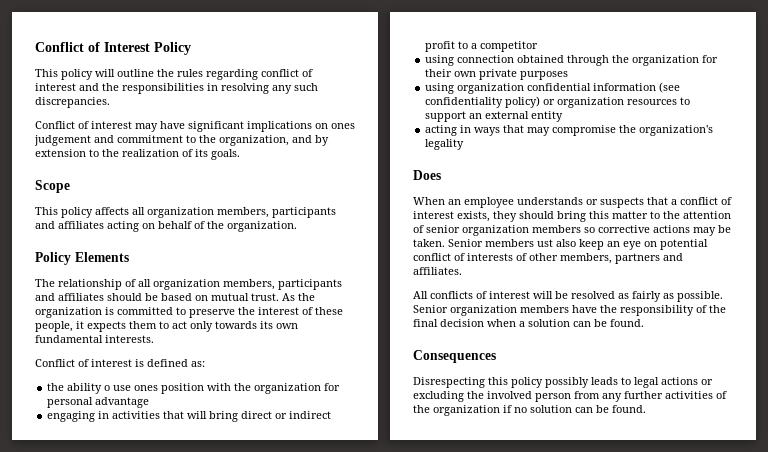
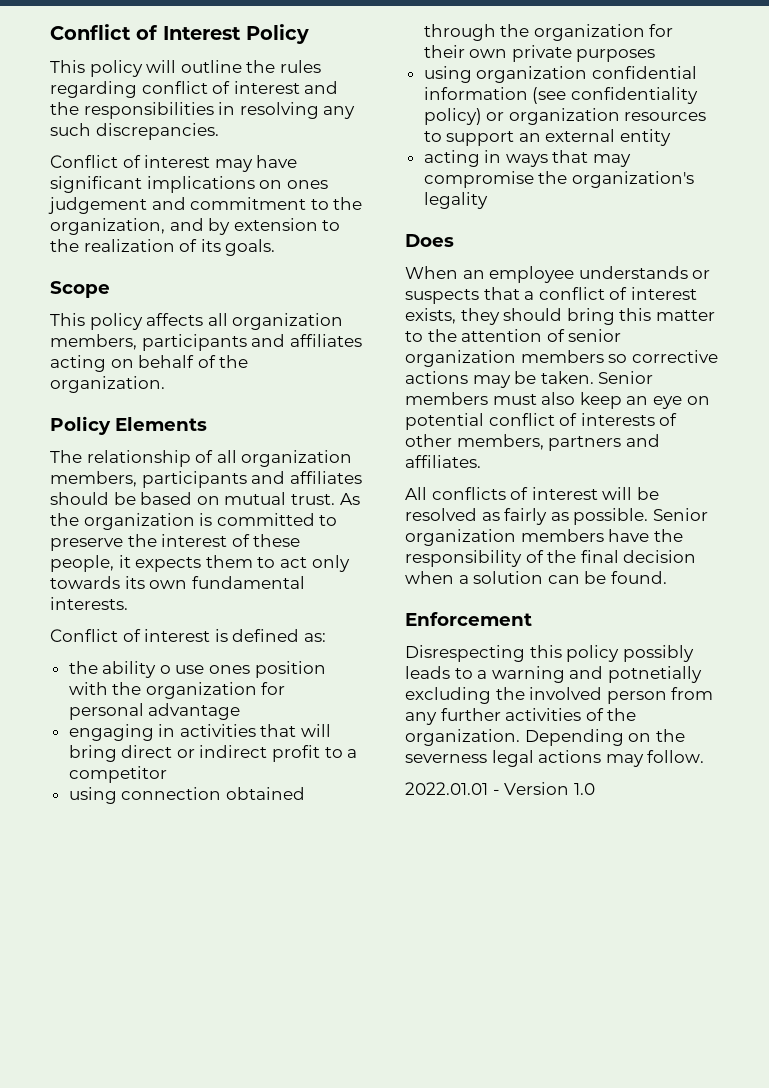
- Senior members ust also keep an eye on potential conflict of interests of other members, partners and affiliates.
+ Senior members must also keep an eye on potential conflict of interests of other members, partners and affiliates.
- Consequences
+ Enforcement
- Disrespecting this policy possibly leads to legal actions or excluding the involved person from any further activities of the organization if no solution can be found.
+ Disrespecting this policy possibly leads to a warning and potnetially excluding the involved person from any further activities of the organization. Depending on the severness legal actions may follow.
+ 2022.01.01 - Version 1.0

